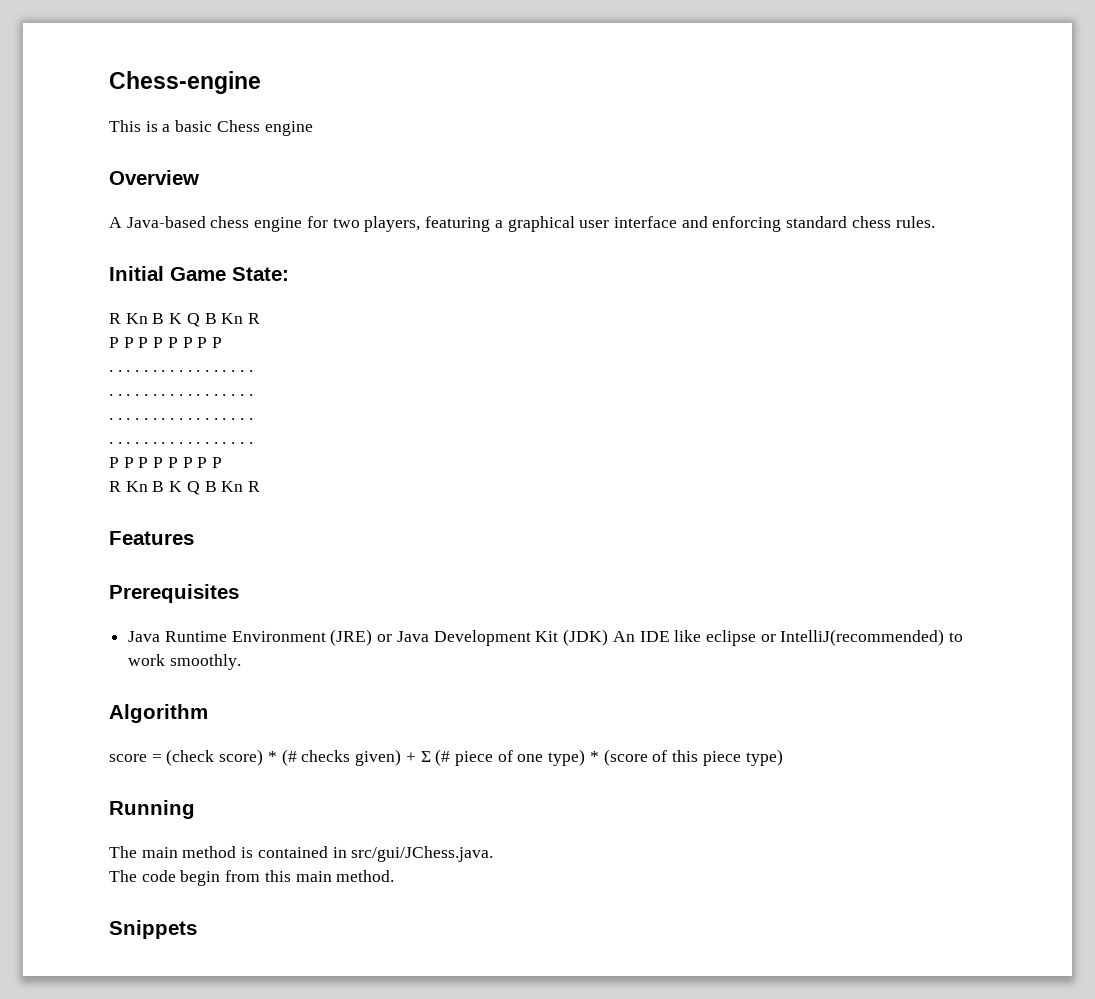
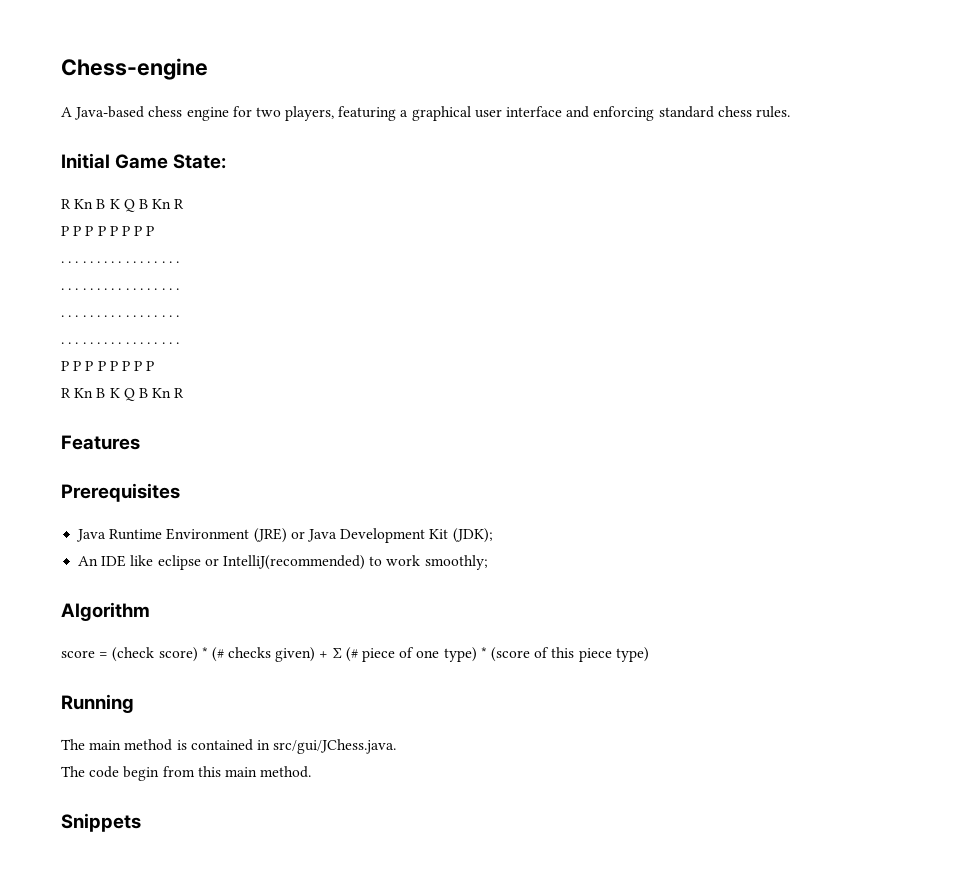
- This is a basic Chess engine
- Overview
- Java Runtime Environment (JRE) or Java Development Kit (JDK) An IDE like eclipse or IntelliJ(recommended) to work smoothly.
+ Java Runtime Environment (JRE) or Java Development Kit (JDK);
+ An IDE like eclipse or IntelliJ(recommended) to work smoothly;

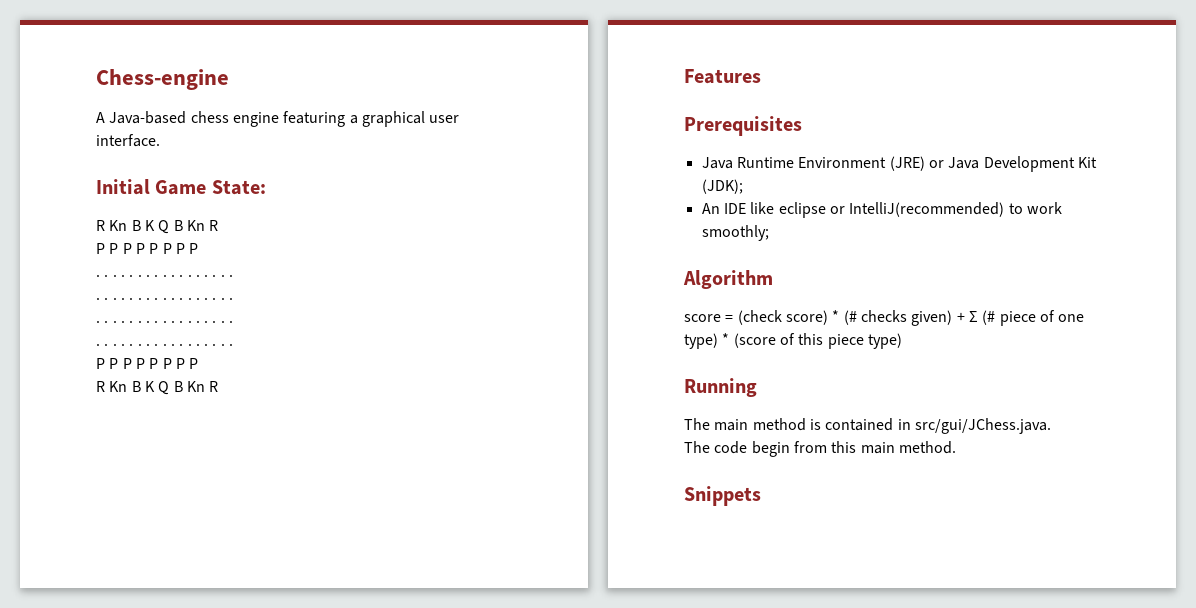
- A Java-based chess engine for two players, featuring a graphical user interface and enforcing standard chess rules.
+ A Java-based chess engine featuring a graphical user interface.

